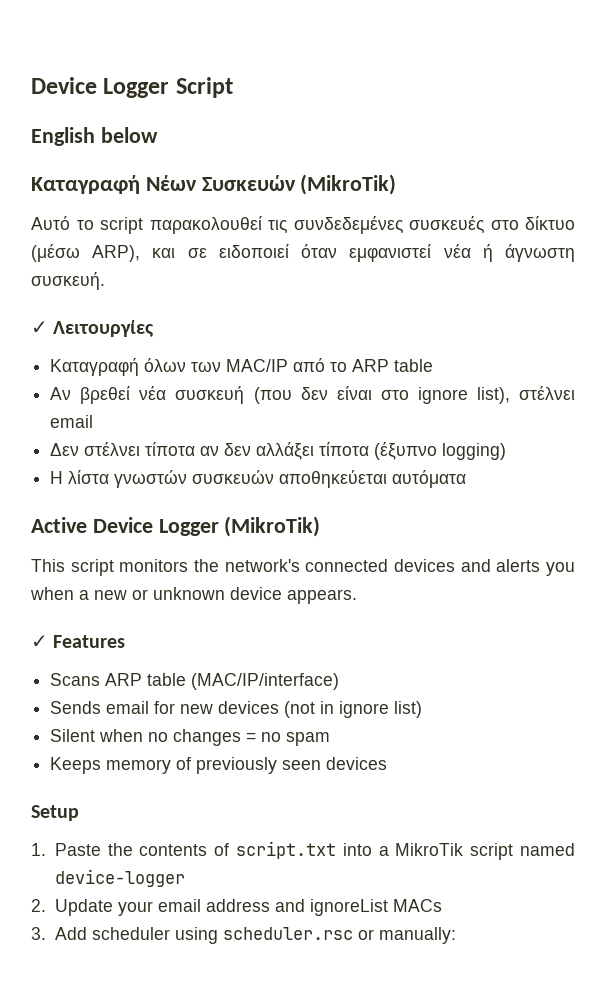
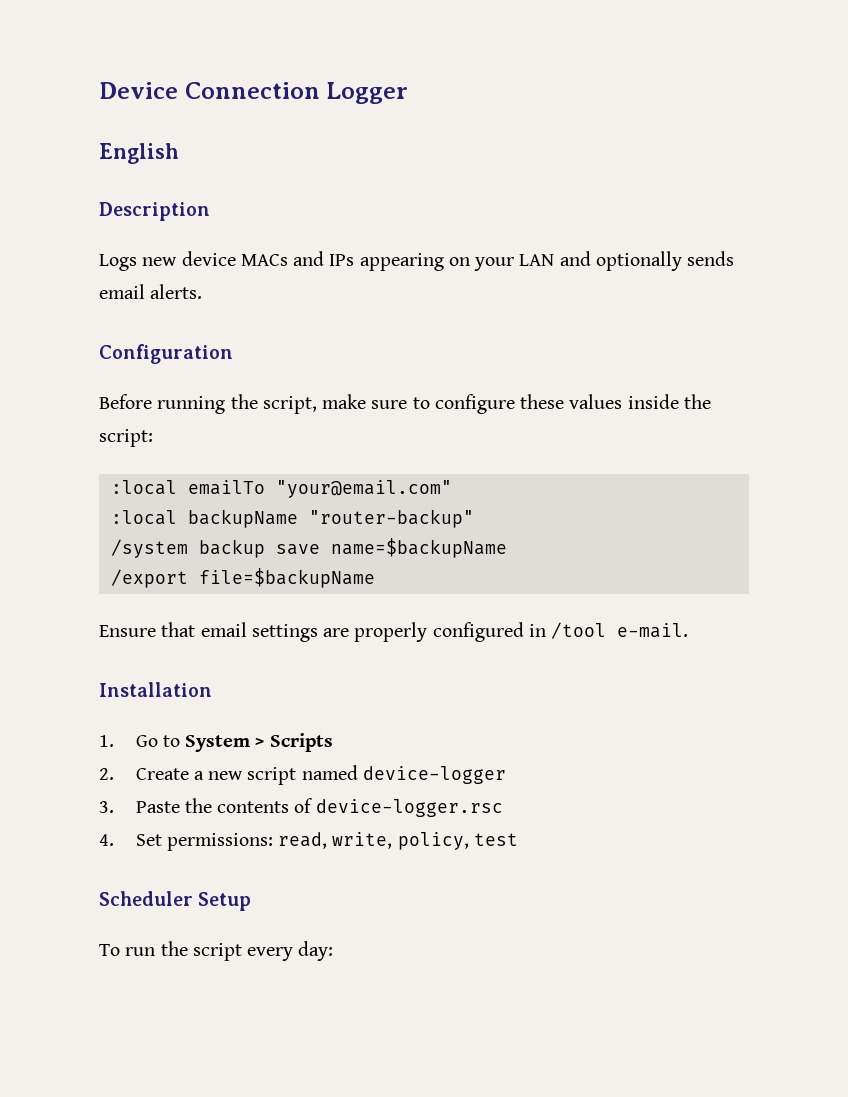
- Device Logger Script
+ Device Connection Logger
- English below
- Καταγραφή Νέων Συσκευών (MikroTik)
- Αυτό το script παρακολουθεί τις συνδεδεμένες συσκευές στο δίκτυο (μέσω ARP), και σε ειδοποιεί όταν εμφανιστεί νέα ή άγνωστη συσκευή.
- ✓ Λειτουργίες
- Καταγραφή όλων των MAC/IP από το ARP table
- Αν βρεθεί νέα συσκευή (που δεν είναι στο ignore list), στέλνει email
- Δεν στέλνει τίποτα αν δεν αλλάξει τίποτα (έξυπνο logging)
- Η λίστα γνωστών συσκευών αποθηκεύεται αυτόματα
- Active Device Logger (MikroTik)
- This script monitors the network's connected devices and alerts you when a new or unknown device appears.
- ✓ Features
- Scans ARP table (MAC/IP/interface)
- Sends email for new devices (not in ignore list)
- Silent when no changes = no spam
- Keeps memory of previously seen devices
- Setup
- 1. Paste the contents of script.txt into a MikroTik script named device-logger
- 2. Update your email address and ignoreList MACs
- 3. Add scheduler using scheduler.rsc or manually:
+ English
+ Description
+ Logs new device MACs and IPs appearing on your LAN and optionally sends email alerts.
+ Configuration
+ Before running the script, make sure to configure these values inside the script:
+ :local emailTo "your@email.com"
+ :local backupName "router-backup"
+ /system backup save name=$backupName
+ /export file=$backupName
+ Ensure that email settings are properly configured in /tool e-mail.
+ Installation
+ 1. Go to System > Scripts
+ 2. Create a new script named device-logger
+ 3. Paste the contents of device-logger.rsc
+ 4. Set permissions: read, write, policy, test
+ Scheduler Setup
+ To run the script every day:

